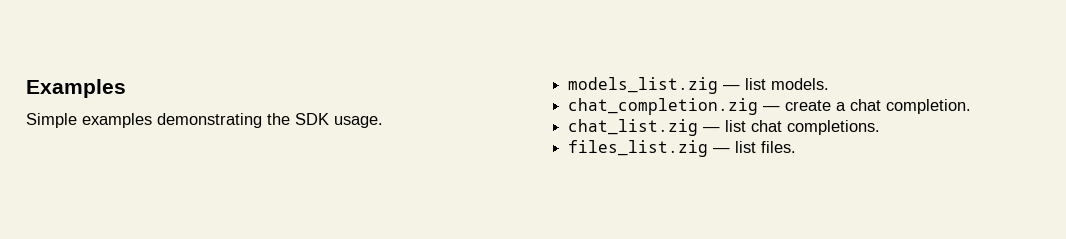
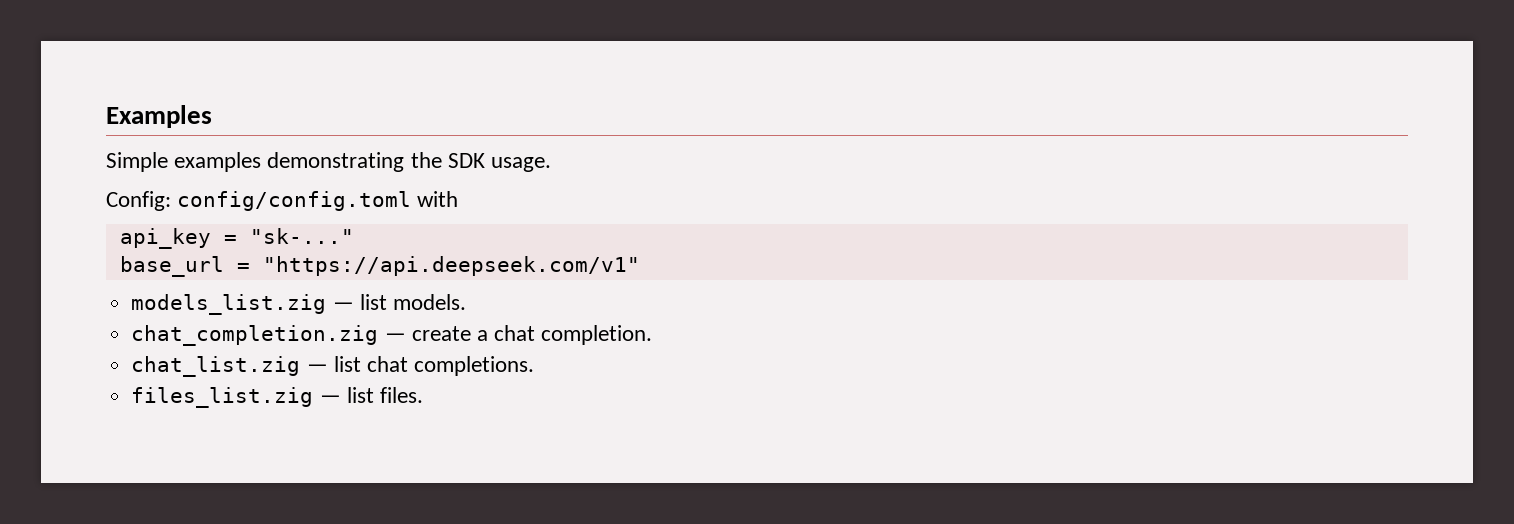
+ Config: config/config.toml with
+ api_key = "sk-..."
+ base_url = "https://api.deepseek.com/v1"

